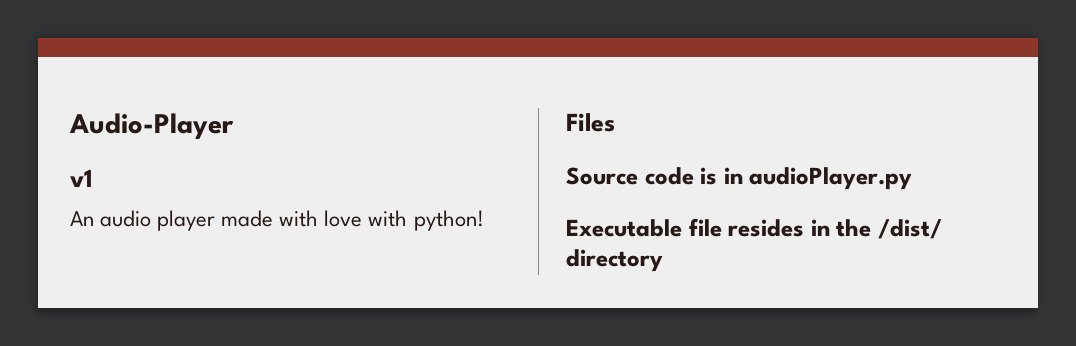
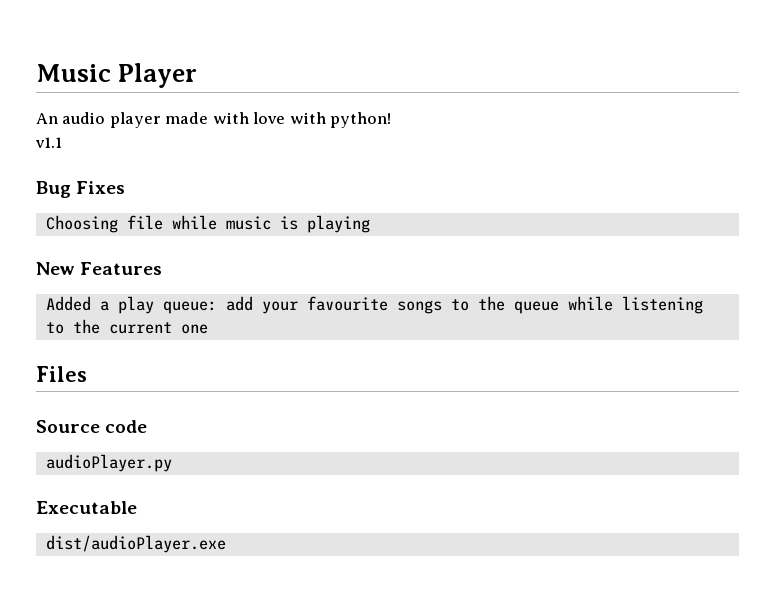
- Audio-Player
- v1
+ Music Player
+ v1.1
+ Bug Fixes
+ Choosing file while music is playing
+ New Features
+ Added a play queue: add your favourite songs to the queue while listening to the current one
- Source code is in audioPlayer.py
+ Source code
+ audioPlayer.py
- Executable file resides in the /dist/ directory
+ Executable
+ dist/audioPlayer.exe

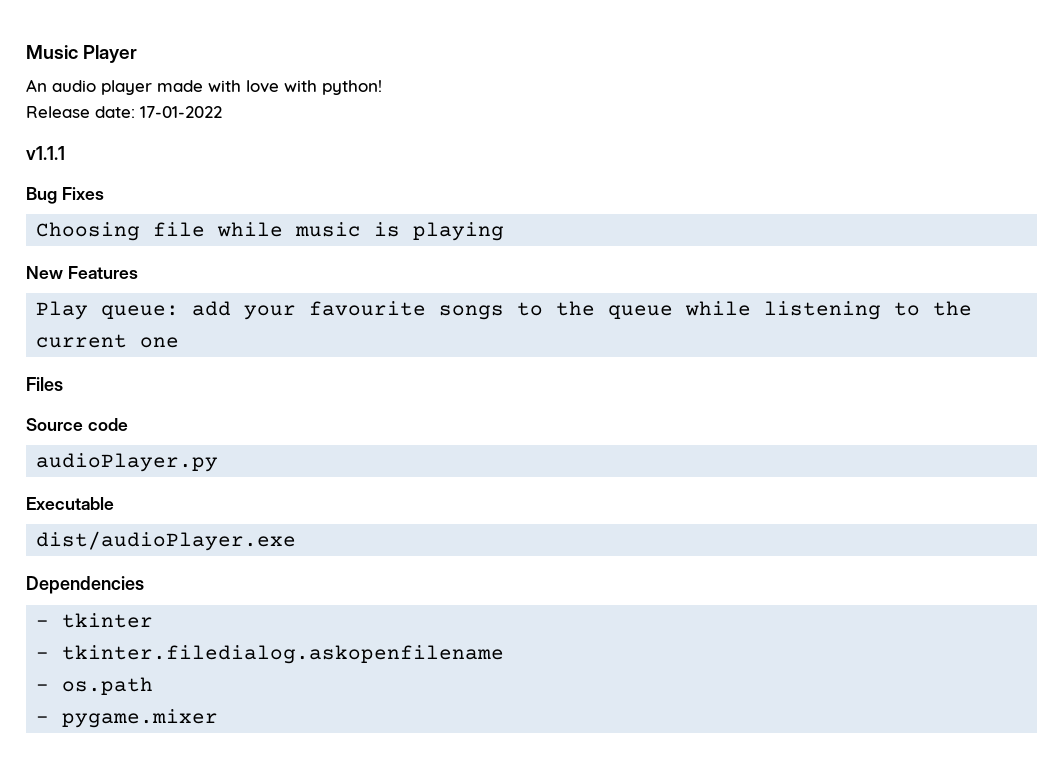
- v1.1
+ Release date: 17-01-2022
+ v1.1.1
- Added a play queue: add your favourite songs to the queue while listening to the current one
+ Play queue: add your favourite songs to the queue while listening to the current one
+ Dependencies
+ - tkinter
+ - tkinter.filedialog.askopenfilename
+ - os.path
+ - pygame.mixer

